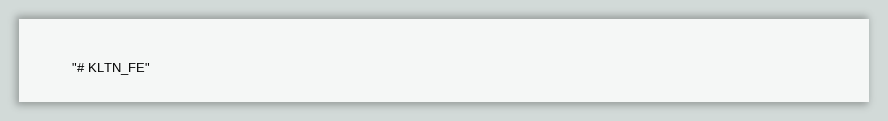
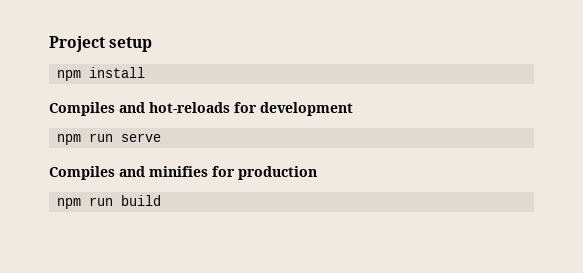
- "# KLTN_FE"
+ Project setup
+ npm install
+ Compiles and hot-reloads for development
+ npm run serve
+ Compiles and minifies for production
+ npm run build

